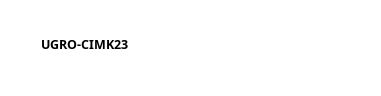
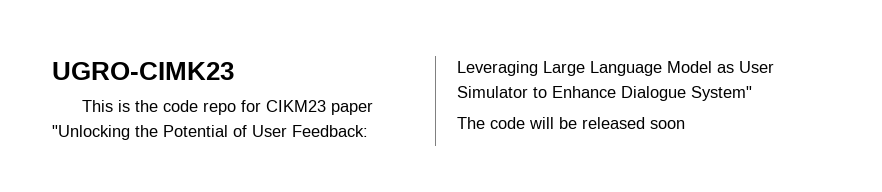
+ This is the code repo for CIKM23 paper "Unlocking the Potential of User Feedback: Leveraging Large Language Model as User Simulator to Enhance Dialogue System"
+ The code will be released soon

